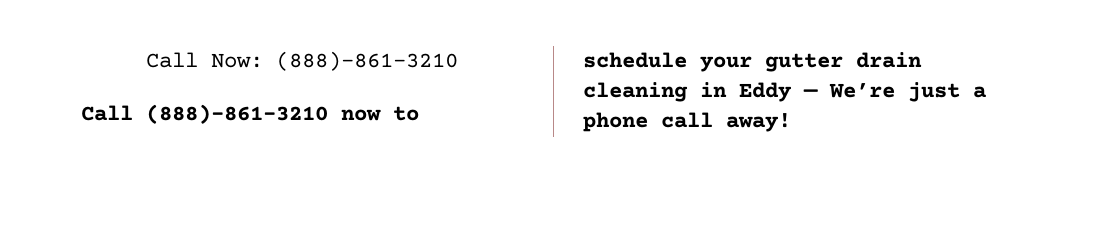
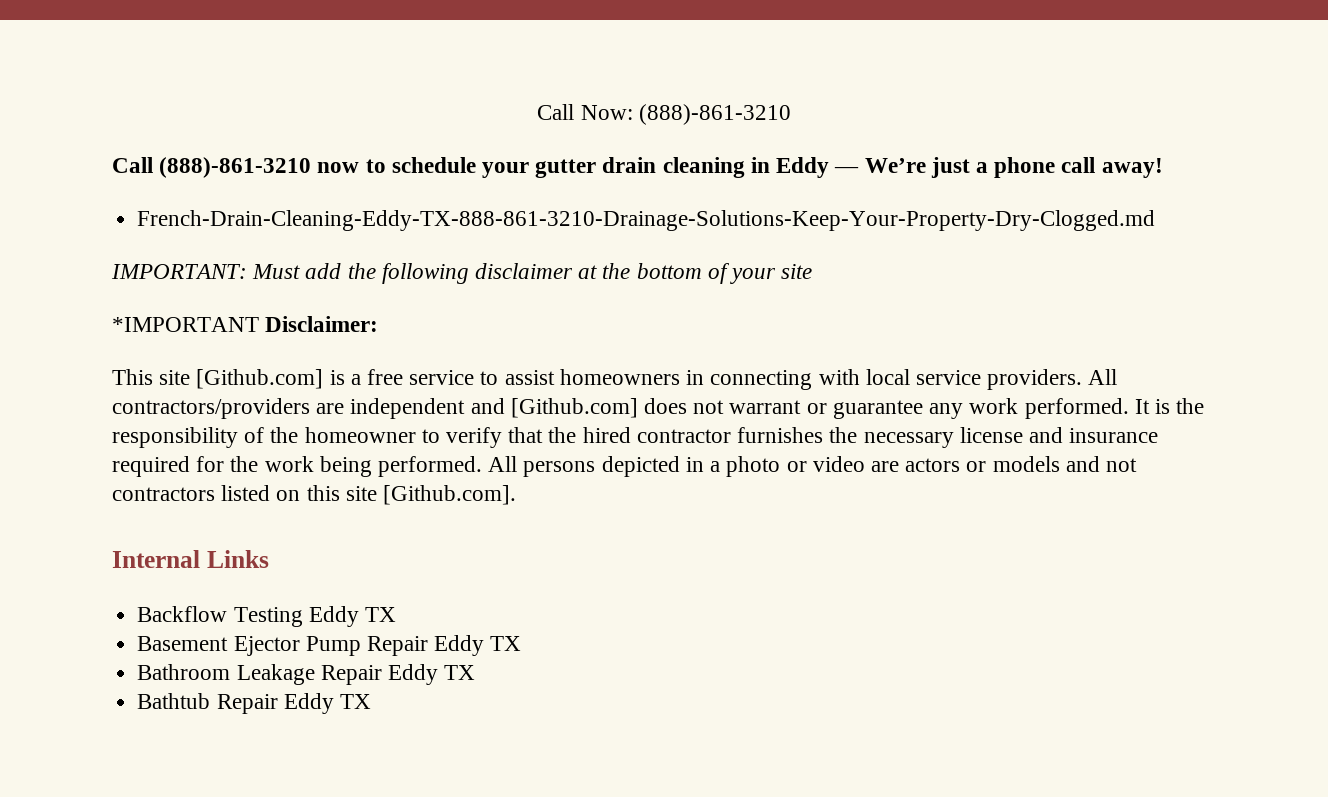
+ French-Drain-Cleaning-Eddy-TX-888-861-3210-Drainage-Solutions-Keep-Your-Property-Dry-Clogged.md
+ IMPORTANT: Must add the following disclaimer at the bottom of your site
+ *IMPORTANT Disclaimer:
+ This site [Github.com] is a free service to assist homeowners in connecting with local service providers. All contractors/providers are independent and [Github.com] does not warrant or guarantee any work performed. It is the responsibility of the homeowner to verify that the hired contractor furnishes the necessary license and insurance required for the work being performed. All persons depicted in a photo or video are actors or models and not contractors listed on this site [Github.com].
+ Internal Links
+ Backflow Testing Eddy TX
+ Basement Ejector Pump Repair Eddy TX
+ Bathroom Leakage Repair Eddy TX
+ Bathtub Repair Eddy TX

